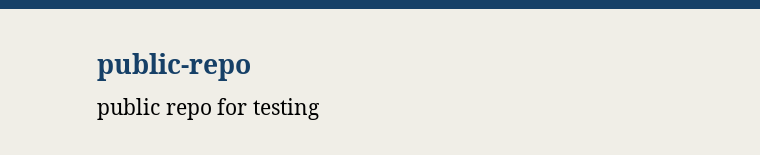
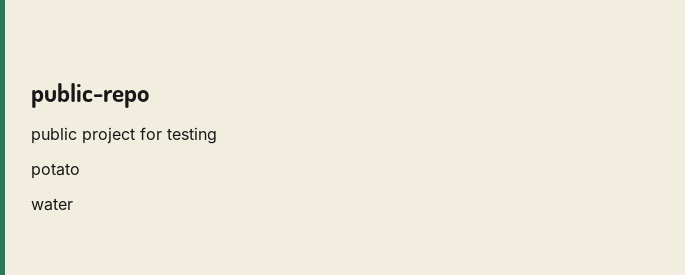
- public repo for testing
+ public project for testing
+ potato
+ water

